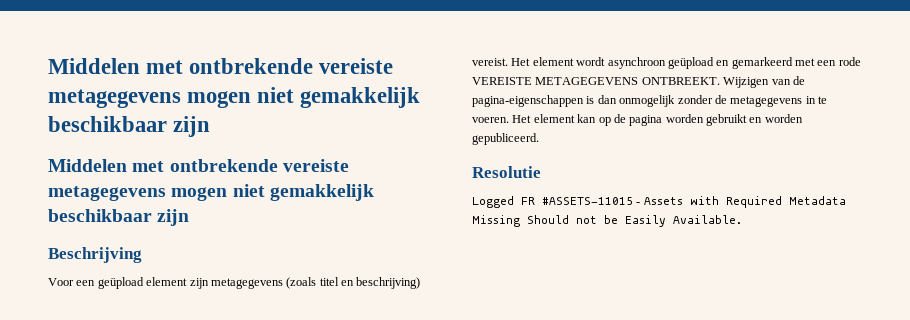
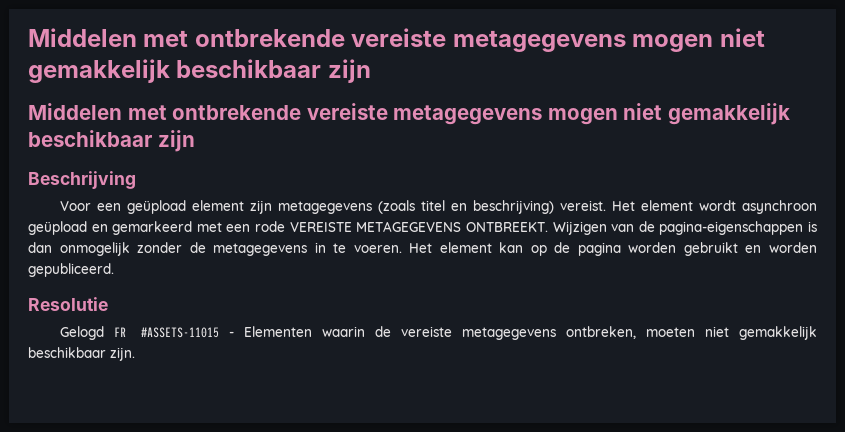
- Logged FR #ASSETS-11015 - Assets with Required Metadata Missing Should not be Easily Available.
+ Gelogd FR #ASSETS-11015 - Elementen waarin de vereiste metagegevens ontbreken, moeten niet gemakkelijk beschikbaar zijn.

